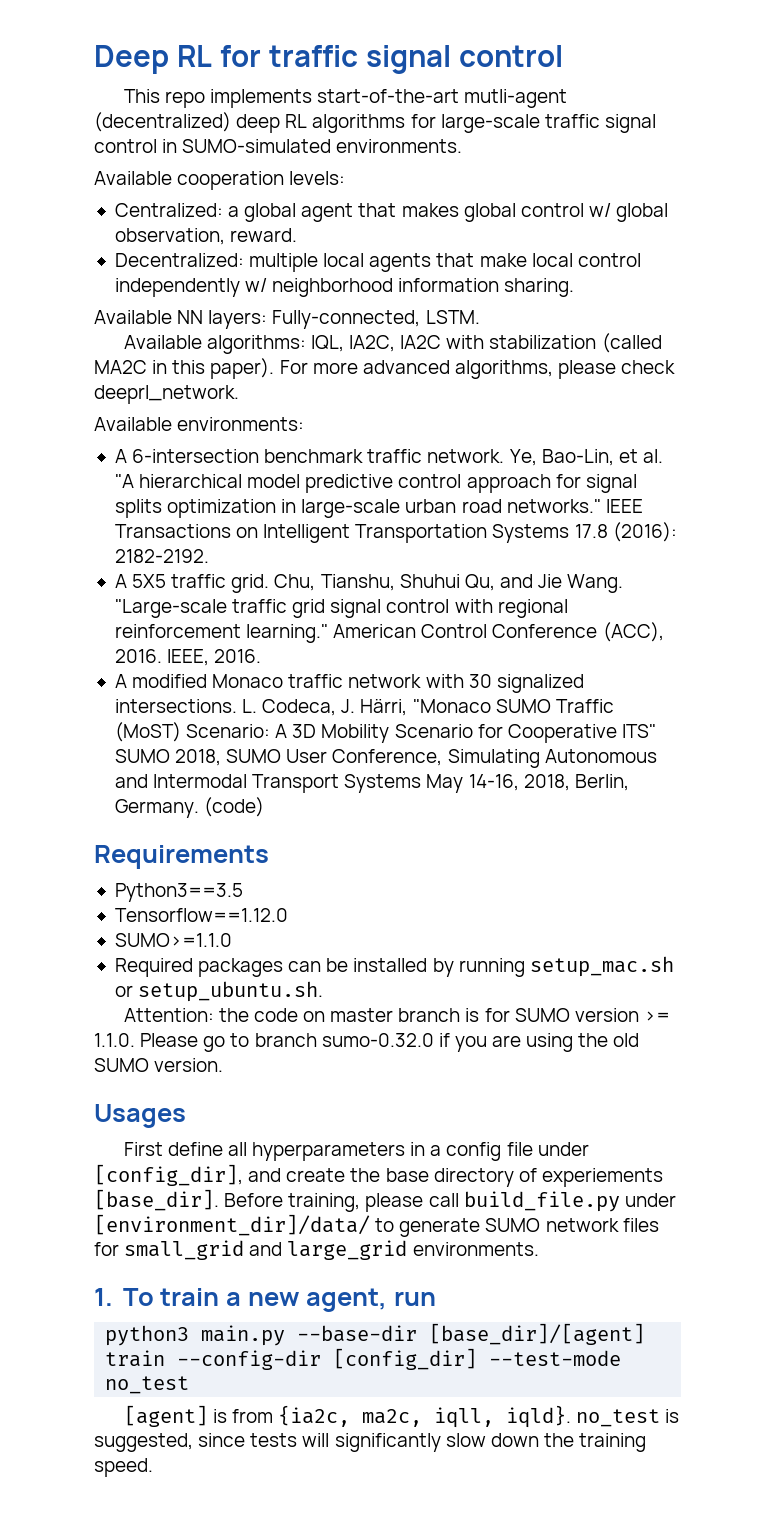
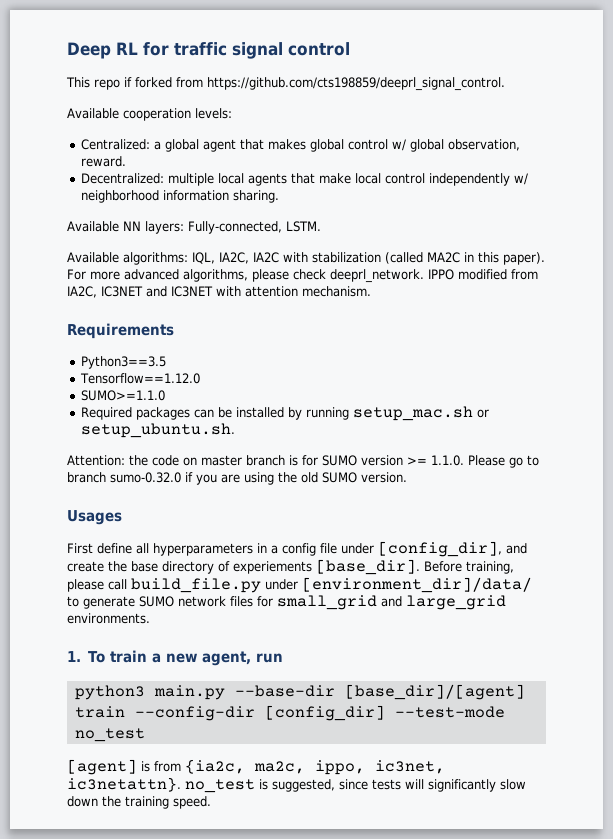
- This repo implements start-of-the-art mutli-agent (decentralized) deep RL algorithms for large-scale traffic signal control in SUMO-simulated environments.
+ This repo if forked from https://github.com/cts198859/deeprl_signal_control.
- For more advanced algorithms, please check deeprl_network.
- Available environments:
- A 6-intersection benchmark traffic network. Ye, Bao-Lin, et al. "A hierarchical model predictive control approach for signal splits optimization in large-scale urban road networks." IEEE Transactions on Intelligent Transportation Systems 17.8 (2016): 2182-2192.
- A 5X5 traffic grid. Chu, Tianshu, Shuhui Qu, and Jie Wang. "Large-scale traffic grid signal control with regional reinforcement learning." American Control Conference (ACC), 2016. IEEE, 2016.
- A modified Monaco traffic network with 30 signalized intersections. L. Codeca, J. Härri, "Monaco SUMO Traffic (MoST) Scenario: A 3D Mobility Scenario for Cooperative ITS" SUMO 2018, SUMO User Conference, Simulating Autonomous and Intermodal Transport Systems May 14-16, 2018, Berlin, Germany. (code)
+ For more advanced algorithms, please check deeprl_network. IPPO modified from IA2C, IC3NET and IC3NET with attention mechanism.
- [agent] is from {ia2c, ma2c, iqll, iqld}. no_test is suggested, since tests will significantly slow down the training speed.
+ [agent] is from {ia2c, ma2c, ippo, ic3net, ic3netattn}. no_test is suggested, since tests will significantly slow down the training speed.

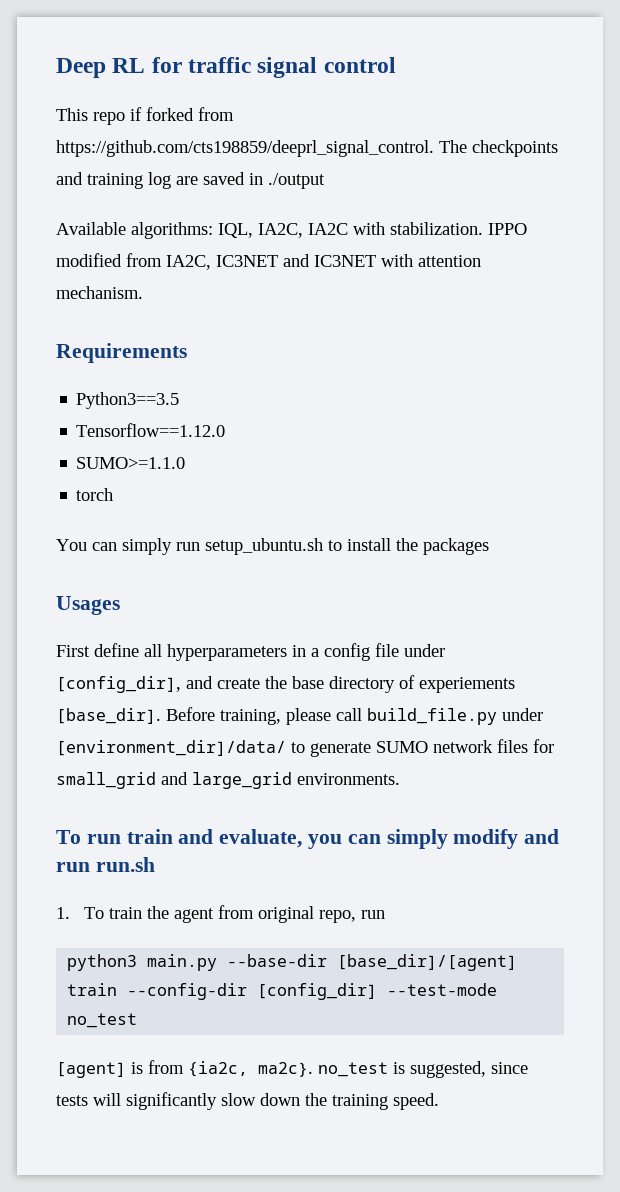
- This repo if forked from https://github.com/cts198859/deeprl_signal_control.
- Available cooperation levels:
- Centralized: a global agent that makes global control w/ global observation, reward.
- Decentralized: multiple local agents that make local control independently w/ neighborhood information sharing.
- Available NN layers: Fully-connected, LSTM.
+ This repo if forked from https://github.com/cts198859/deeprl_signal_control. The checkpoints and training log are saved in ./output
- Available algorithms: IQL, IA2C, IA2C with stabilization (called MA2C in this paper). For more advanced algorithms, please check deeprl_network.
+ Available algorithms: IQL, IA2C, IA2C with stabilization.
- Required packages can be installed by running setup_mac.sh or setup_ubuntu.sh.
- Attention: the code on master branch is for SUMO version >= 1.1.0. Please go to branch sumo-0.32.0 if you are using the old SUMO version.
+ torch
+ You can simply run setup_ubuntu.sh to install the packages
- 1. To train a new agent, run
+ To run train and evaluate, you can simply modify and run run.sh
+ 1. To train the agent from original repo, run
- [agent] is from {ia2c, ma2c, ippo, ic3net, ic3netattn}. no_test is suggested, since tests will significantly slow down the training speed.
+ [agent] is from {ia2c, ma2c}. no_test is suggested, since tests will significantly slow down the training speed.

